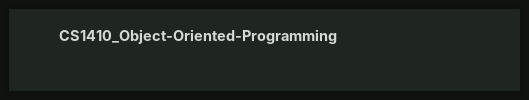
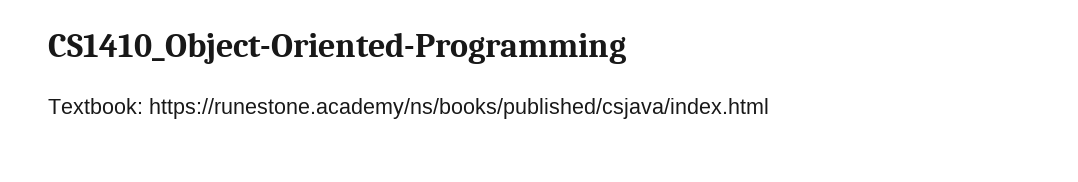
+ Textbook: https://runestone.academy/ns/books/published/csjava/index.html

